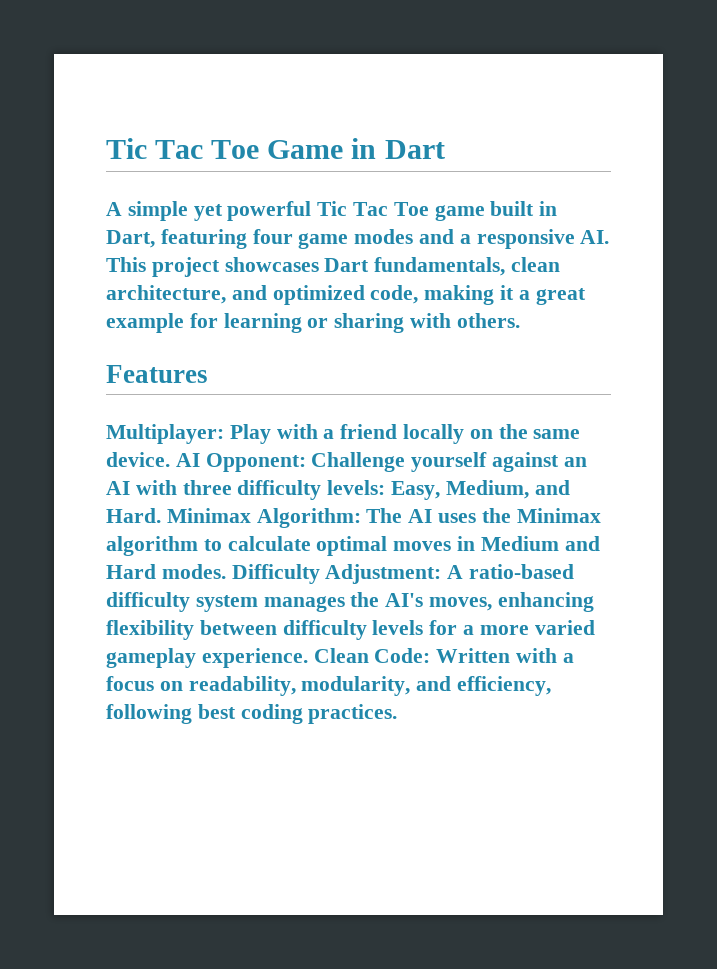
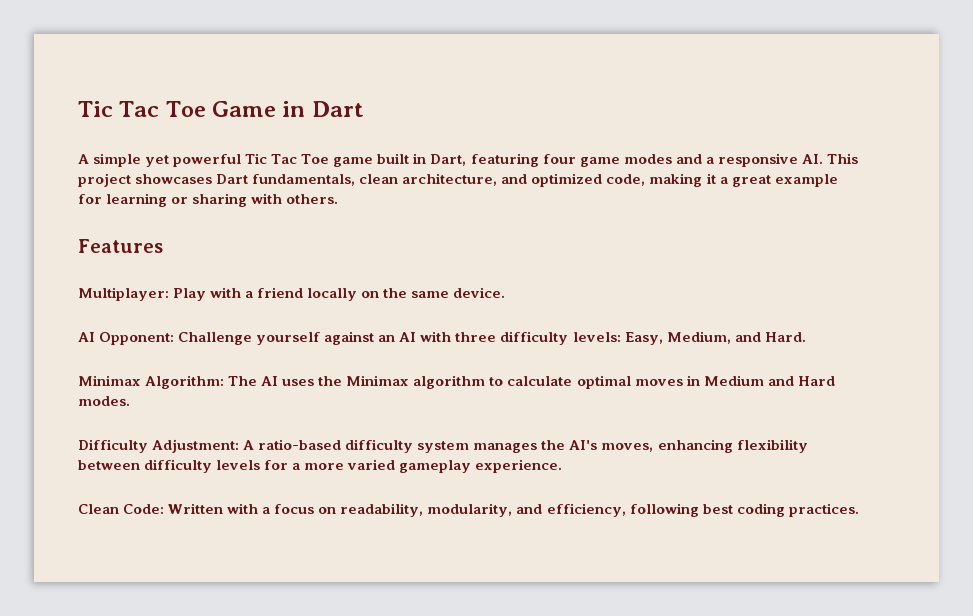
- Play with a friend locally on the same device. AI Opponent:
+ Play with a friend locally on the same device.
+ AI Opponent:
- Easy, Medium, and Hard. Minimax Algorithm:
+ Easy, Medium, and Hard.
+ Minimax Algorithm:
- The AI uses the Minimax algorithm to calculate optimal moves in Medium and Hard modes. Difficulty Adjustment:
+ The AI uses the Minimax algorithm to calculate optimal moves in Medium and Hard modes.
+ Difficulty Adjustment:
- A ratio-based difficulty system manages the AI's moves, enhancing flexibility between difficulty levels for a more varied gameplay experience. Clean Code:
+ A ratio-based difficulty system manages the AI's moves, enhancing flexibility between difficulty levels for a more varied gameplay experience.
+ Clean Code:

